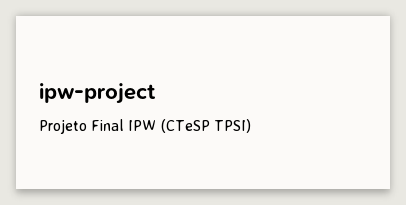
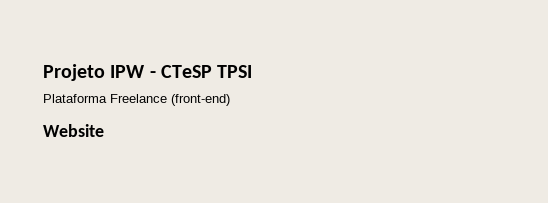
- ipw-project
- Projeto Final IPW (CTeSP TPSI)
+ Projeto IPW - CTeSP TPSI
+ Plataforma Freelance (front-end)
+ Website

